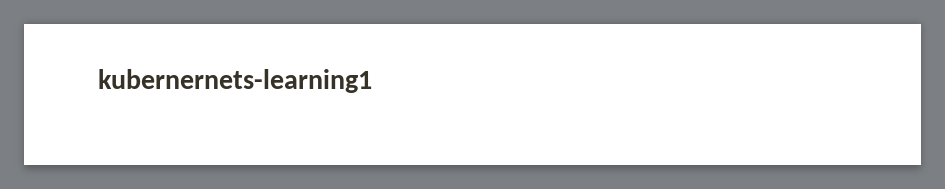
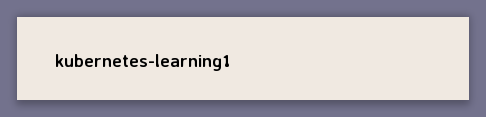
- kubernernets-learning1
+ kubernetes-learning1

